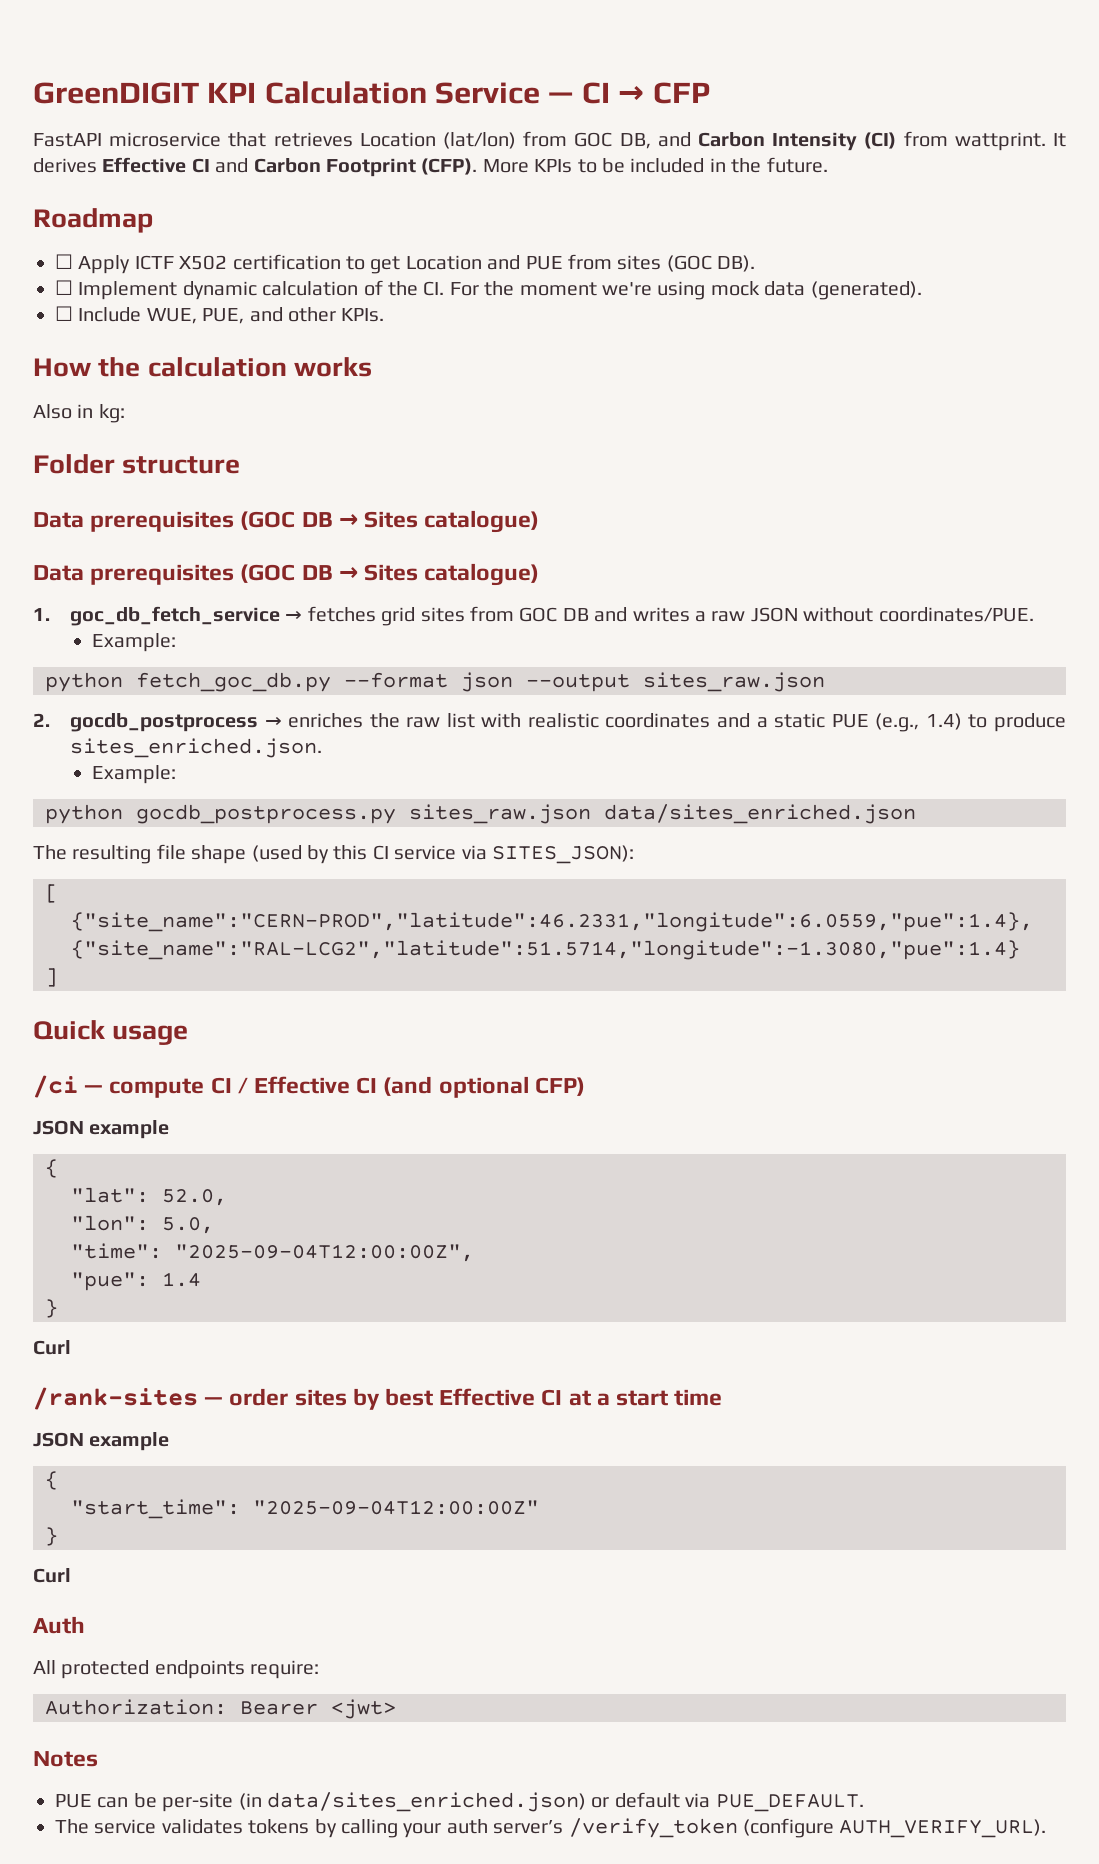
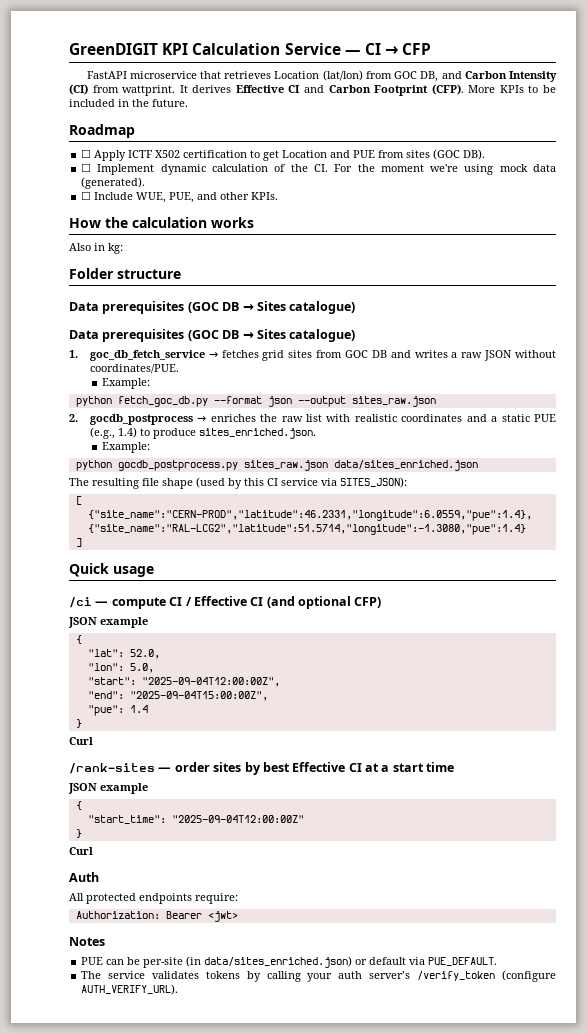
- "time": "2025-09-04T12:00:00Z",
+ "start": "2025-09-04T12:00:00Z",
+ "end": "2025-09-04T15:00:00Z",

